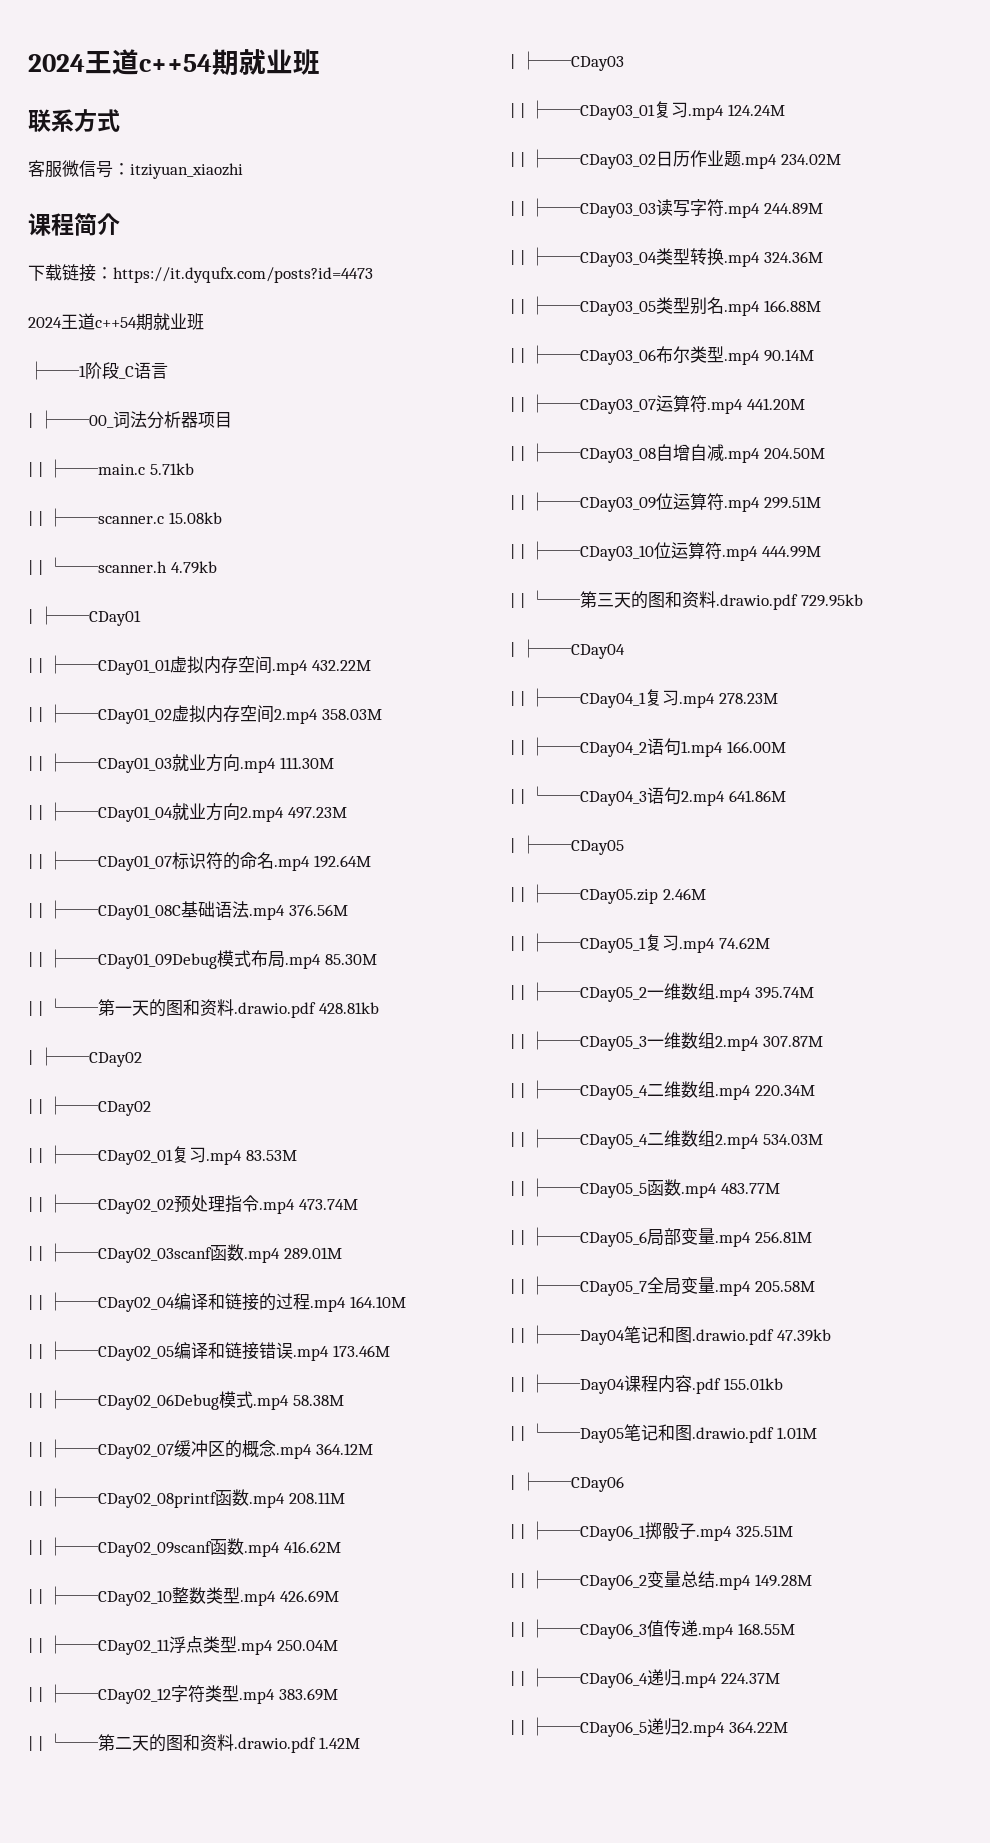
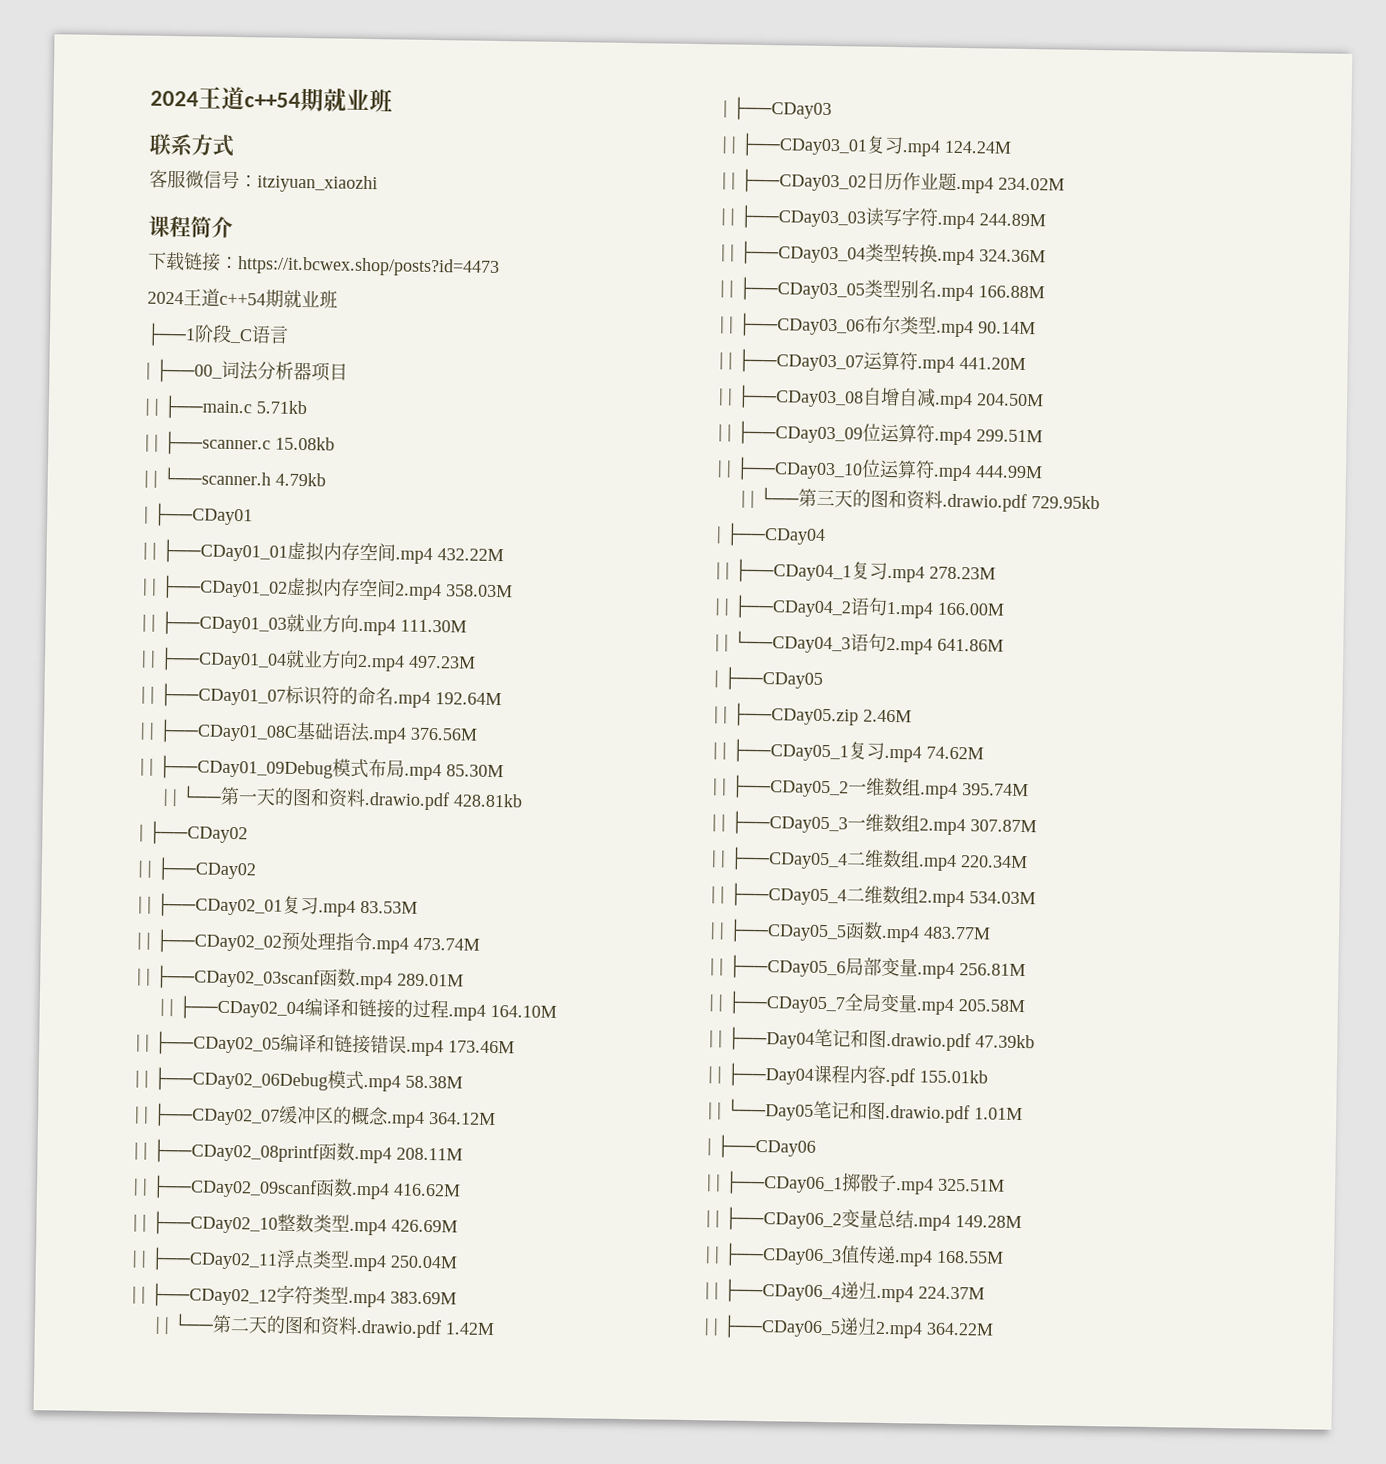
- 下载链接：https://it.dyqufx.com/posts?id=4473
+ 下载链接：https://it.bcwex.shop/posts?id=4473

